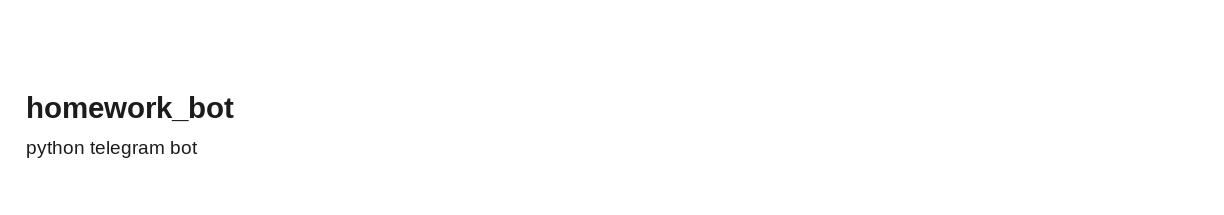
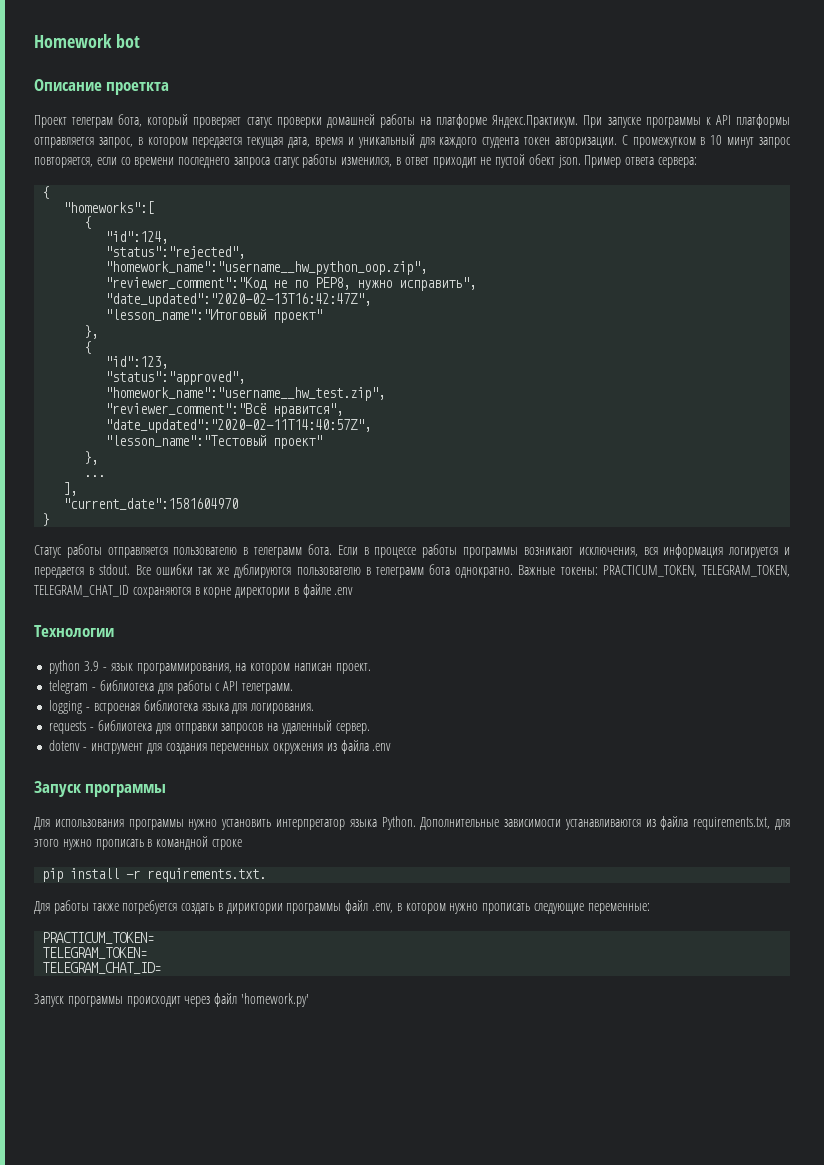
- homework_bot
- python telegram bot
+ Homework bot
+ Описание проеткта
+ Проект телеграм бота, который проверяет статус проверки домашней работы на платформе Яндекс.Практикум. При запуске программы к API платформы отправляется запрос, в котором передается текущая дата, время и уникальный для каждого студента токен авторизации. С промежутком в 10 минут запрос повторяется, если со времени последнего запроса статус работы изменился, в ответ приходит не пустой обект json. Пример ответа сервера:
+ {
+ "homeworks":[
+ {
+ "id":124,
+ "status":"rejected",
+ "homework_name":"username__hw_python_oop.zip",
+ "reviewer_comment":"Код не по PEP8, нужно исправить",
+ "date_updated":"2020-02-13T16:42:47Z",
+ "lesson_name":"Итоговый проект"
+ },
+ {
+ "id":123,
+ "status":"approved",
+ "homework_name":"username__hw_test.zip",
+ "reviewer_comment":"Всё нравится",
+ "date_updated":"2020-02-11T14:40:57Z",
+ "lesson_name":"Тестовый проект"
+ },
+ ...
+ ],
+ "current_date":1581604970
+ }
+ Статус работы отправляется пользователю в телеграмм бота. Если в процессе работы программы возникают исключения, вся информация логируется и передается в stdout. Все ошибки так же дублируются пользователю в телеграмм бота однократно. Важные токены: PRACTICUM_TOKEN, TELEGRAM_TOKEN, TELEGRAM_CHAT_ID сохраняются в корне директории в файле .env
+ Технологии
+ python 3.9 - язык программирования, на котором написан проект.
+ telegram - библиотека для работы с API телеграмм.
+ logging - встроеная библиотека языка для логирования.
+ requests - библиотека для отправки запросов на удаленный сервер.
+ dotenv - инструмент для создания переменных окружения из файла .env
+ Запуск программы
+ Для использования программы нужно установить интерпретатор языка Python. Дополнительные зависимости устанавливаются из файла requirements.txt, для этого нужно прописать в командной строке
+ pip install -r requirements.txt.
+ Для работы также потребуется создать в дириктории программы файл .env, в котором нужно прописать следующие переменные:
+ PRACTICUM_TOKEN=
+ TELEGRAM_TOKEN=
+ TELEGRAM_CHAT_ID=
+ Запуск программы происходит через файл 'homework.py'

